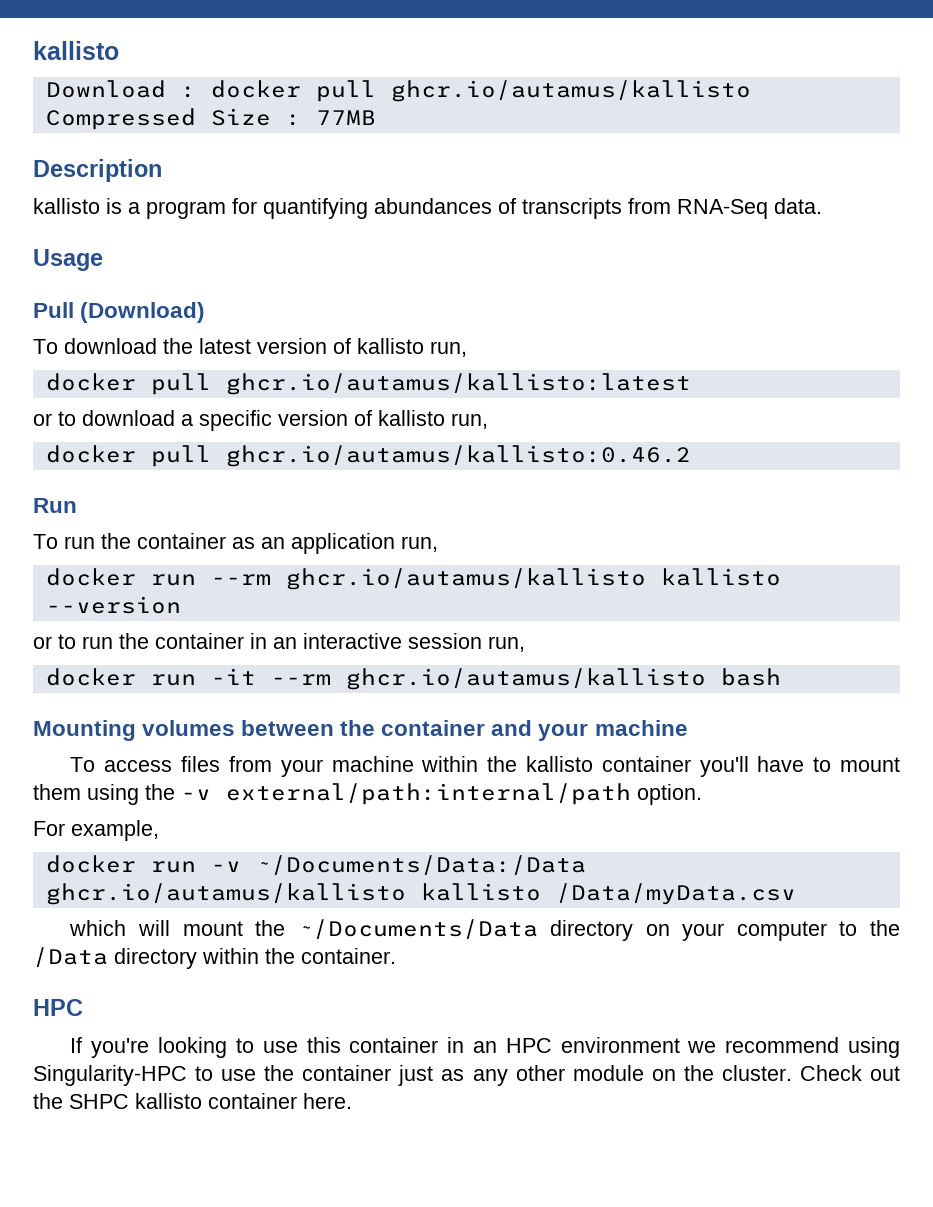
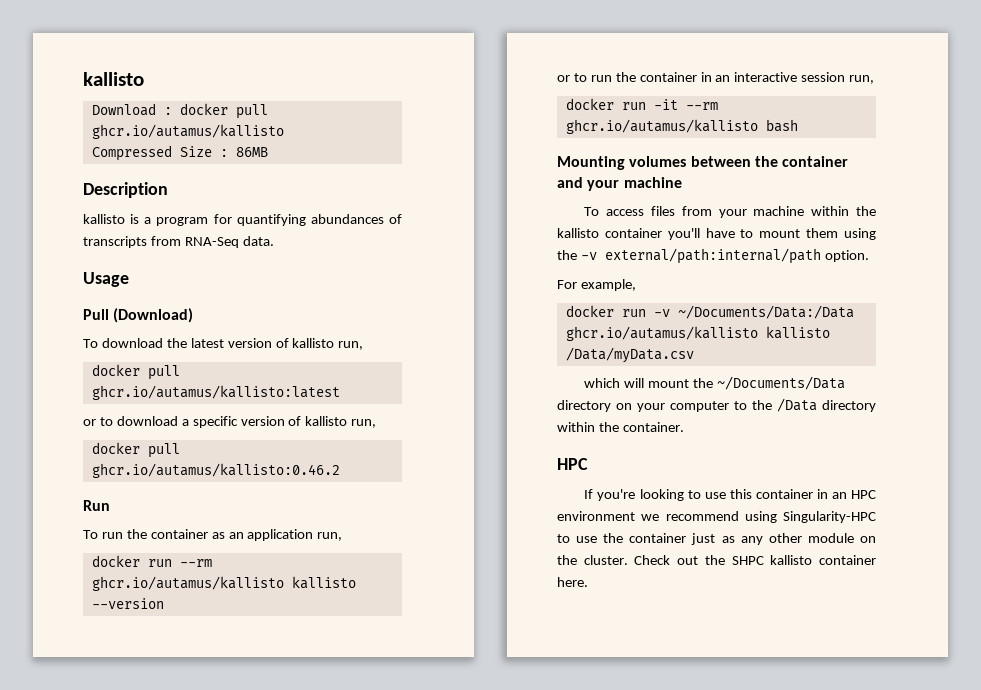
- Compressed Size : 77MB
+ Compressed Size : 86MB

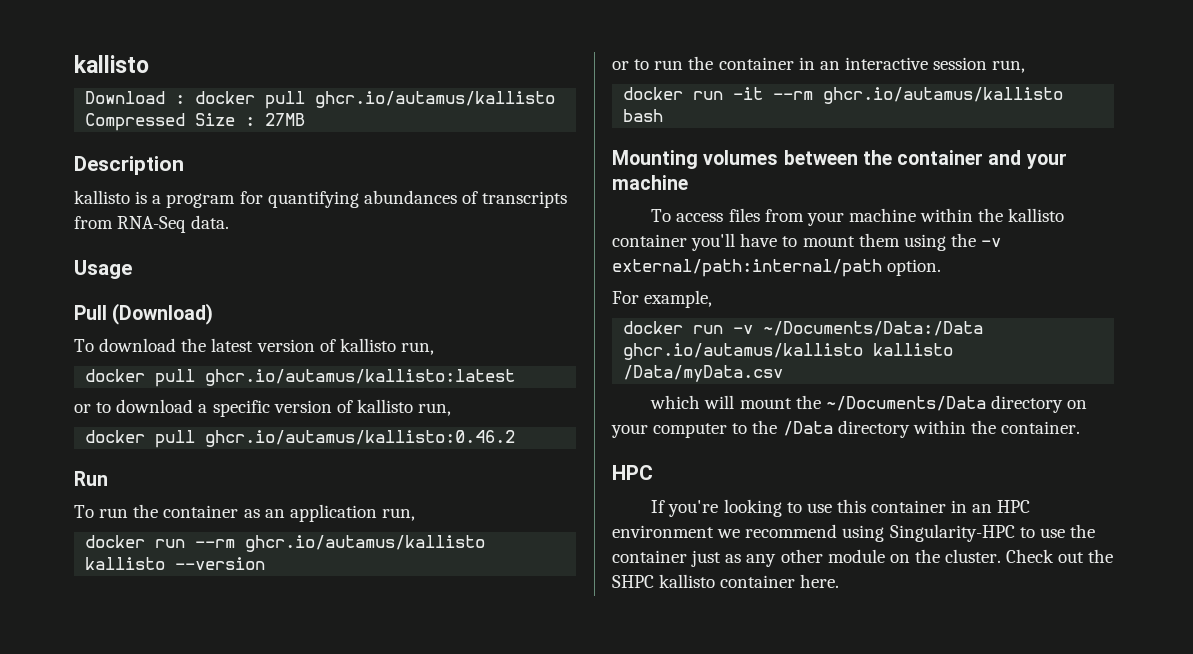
- Compressed Size : 86MB
+ Compressed Size : 27MB

